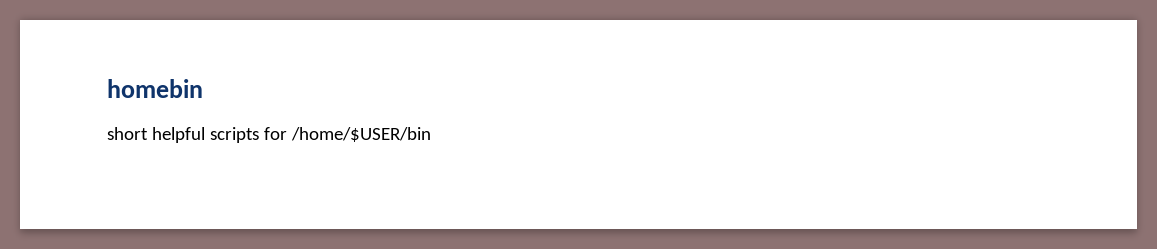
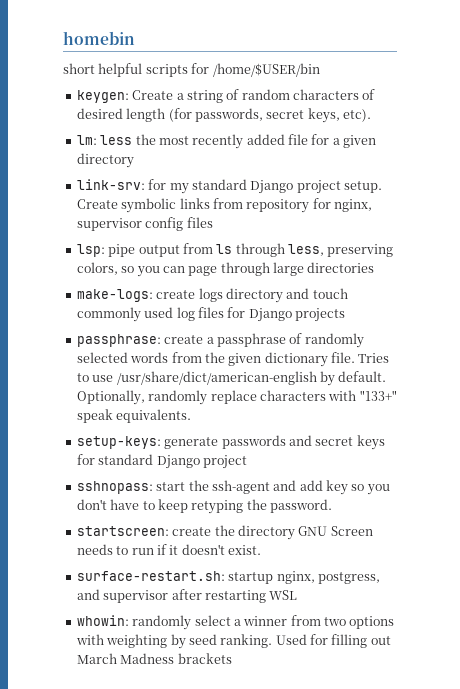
+ keygen: Create a string of random characters of desired length (for passwords, secret keys, etc).
+ lm: less the most recently added file for a given directory
+ link-srv: for my standard Django project setup. Create symbolic links from repository for nginx, supervisor config files
+ lsp: pipe output from ls through less, preserving colors, so you can page through large directories
+ make-logs: create logs directory and touch commonly used log files for Django projects
+ passphrase: create a passphrase of randomly selected words from the given dictionary file. Tries to use /usr/share/dict/american-english by default. Optionally, randomly replace characters with "133+" speak equivalents.
+ setup-keys: generate passwords and secret keys for standard Django project
+ sshnopass: start the ssh-agent and add key so you don't have to keep retyping the password.
+ startscreen: create the directory GNU Screen needs to run if it doesn't exist.
+ surface-restart.sh: startup nginx, postgress, and supervisor after restarting WSL
+ whowin: randomly select a winner from two options with weighting by seed ranking. Used for filling out March Madness brackets

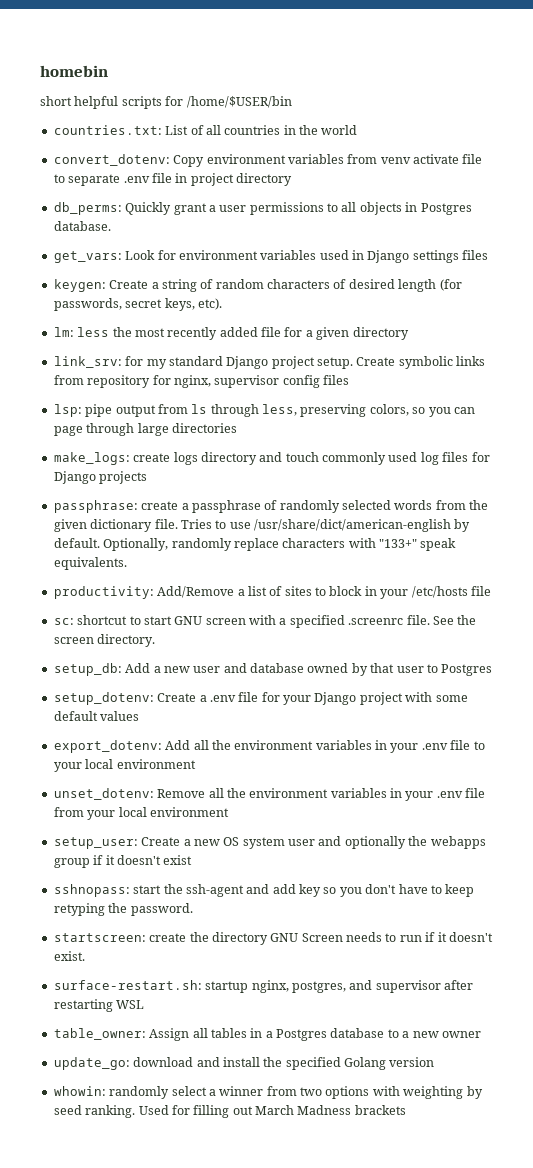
+ countries.txt: List of all countries in the world
+ convert_dotenv: Copy environment variables from venv activate file to separate .env file in project directory
+ db_perms: Quickly grant a user permissions to all objects in Postgres database.
+ get_vars: Look for environment variables used in Django settings files
- link-srv: for my standard Django project setup.
+ link_srv: for my standard Django project setup.
- make-logs: create logs directory and touch commonly used log files for Django projects
+ make_logs: create logs directory and touch commonly used log files for Django projects
- setup-keys: generate passwords and secret keys for standard Django project
+ productivity: Add/Remove a list of sites to block in your /etc/hosts file
+ sc: shortcut to start GNU screen with a specified .screenrc file. See the screen directory.
+ setup_db: Add a new user and database owned by that user to Postgres
+ setup_dotenv: Create a .env file for your Django project with some default values
+ export_dotenv: Add all the environment variables in your .env file to your local environment
+ unset_dotenv: Remove all the environment variables in your .env file from your local environment
+ setup_user: Create a new OS system user and optionally the webapps group if it doesn't exist
- surface-restart.sh: startup nginx, postgress, and supervisor after restarting WSL
+ surface-restart.sh: startup nginx, postgres, and supervisor after restarting WSL
+ table_owner: Assign all tables in a Postgres database to a new owner
+ update_go: download and install the specified Golang version

